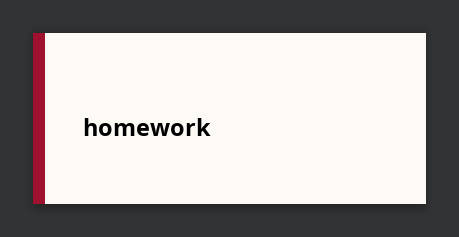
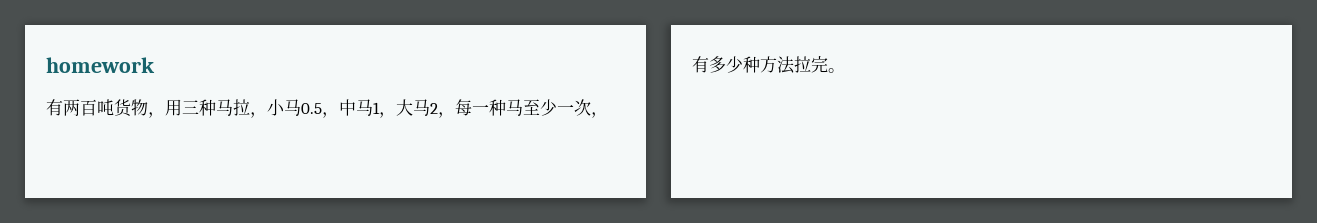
+ 有两百吨货物，用三种马拉，小马0.5，中马1，大马2，每一种马至少一次，有多少种方法拉完。

